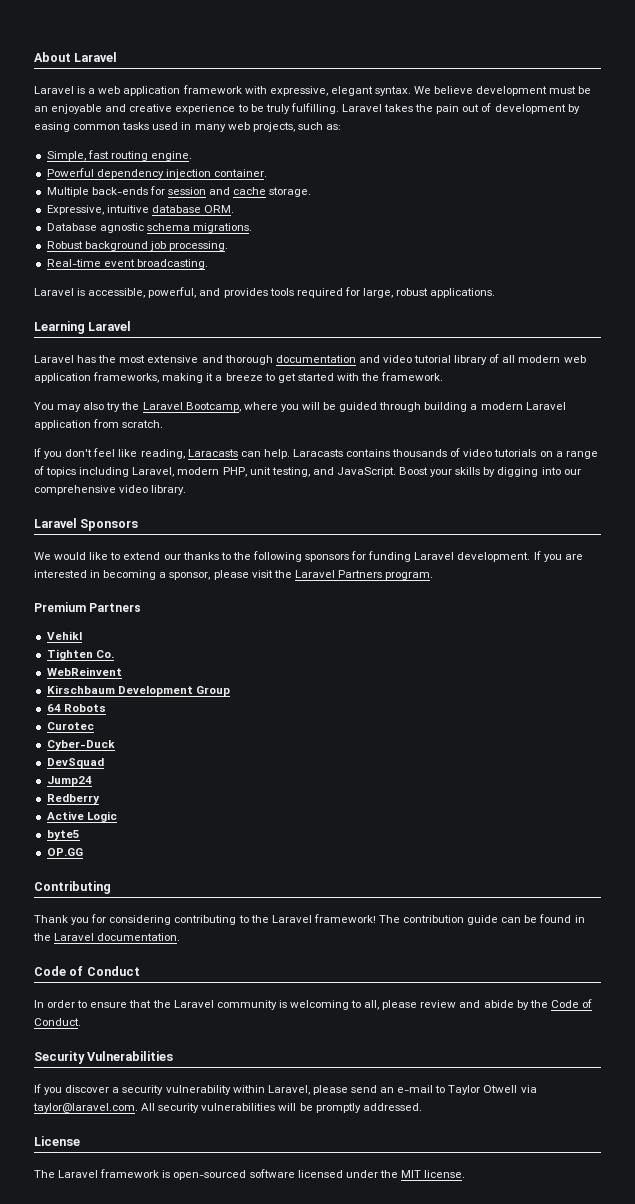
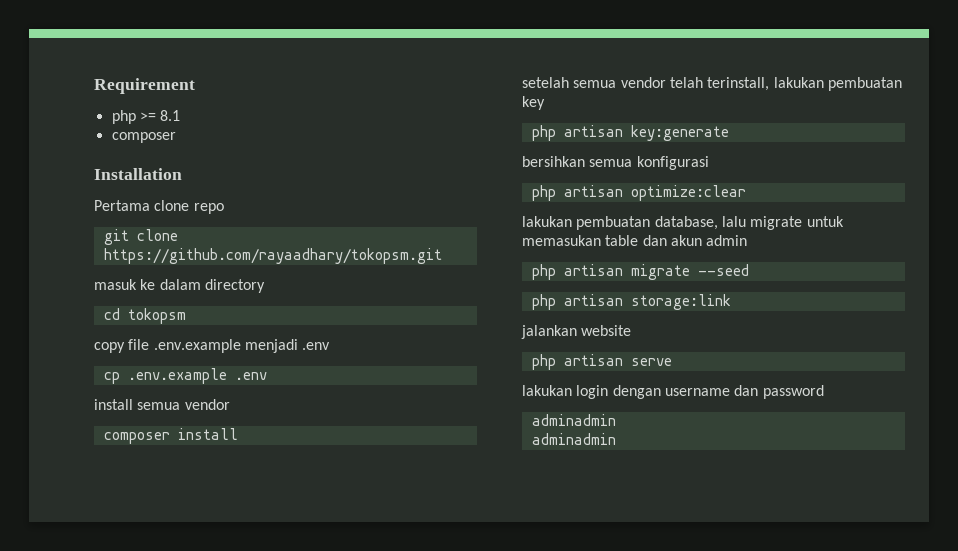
- About Laravel
- Laravel is a web application framework with expressive, elegant syntax. We believe development must be an enjoyable and creative experience to be truly fulfilling. Laravel takes the pain out of development by easing common tasks used in many web projects, such as:
- Simple, fast routing engine.
- Powerful dependency injection container.
- Multiple back-ends for session and cache storage.
- Expressive, intuitive database ORM.
- Database agnostic schema migrations.
- Robust background job processing.
- Real-time event broadcasting.
- Laravel is accessible, powerful, and provides tools required for large, robust applications.
- Learning Laravel
- Laravel has the most extensive and thorough documentation and video tutorial library of all modern web application frameworks, making it a breeze to get started with the framework.
- You may also try the Laravel Bootcamp, where you will be guided through building a modern Laravel application from scratch.
- If you don't feel like reading, Laracasts can help. Laracasts contains thousands of video tutorials on a range of topics including Laravel, modern PHP, unit testing, and JavaScript. Boost your skills by digging into our comprehensive video library.
- Laravel Sponsors
- We would like to extend our thanks to the following sponsors for funding Laravel development. If you are interested in becoming a sponsor, please visit the Laravel Partners program.
- Premium Partners
- Vehikl
- Tighten Co.
- WebReinvent
- Kirschbaum Development Group
- 64 Robots
- Curotec
- Cyber-Duck
- DevSquad
- Jump24
- Redberry
- Active Logic
- byte5
- OP.GG
- Contributing
- Thank you for considering contributing to the Laravel framework! The contribution guide can be found in the Laravel documentation.
- Code of Conduct
- In order to ensure that the Laravel community is welcoming to all, please review and abide by the Code of Conduct.
- Security Vulnerabilities
- If you discover a security vulnerability within Laravel, please send an e-mail to Taylor Otwell via taylor@laravel.com. All security vulnerabilities will be promptly addressed.
- License
- The Laravel framework is open-sourced software licensed under the MIT license.
+ Requirement
+ php >= 8.1
+ composer
+ Installation
+ Pertama clone repo
+ git clone https://github.com/rayaadhary/tokopsm.git
+ masuk ke dalam directory
+ cd tokopsm
+ copy file .env.example menjadi .env
+ cp .env.example .env
+ install semua vendor
+ composer install
+ setelah semua vendor telah terinstall, lakukan pembuatan key
+ php artisan key:generate
+ bersihkan semua konfigurasi
+ php artisan optimize:clear
+ lakukan pembuatan database, lalu migrate untuk memasukan table dan akun admin
+ php artisan migrate --seed
+ php artisan storage:link
+ jalankan website
+ php artisan serve
+ lakukan login dengan username dan password
+ adminadmin
+ adminadmin

